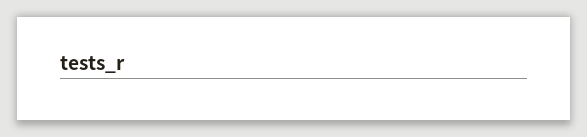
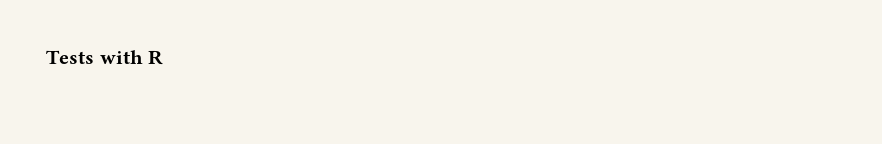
- tests_r
+ Tests with R

